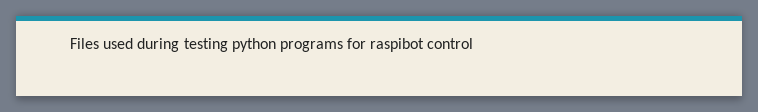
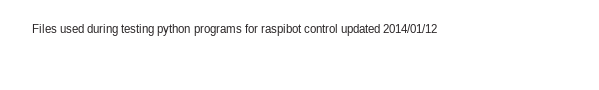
- Files used during testing python programs for raspibot control
+ Files used during testing python programs for raspibot control updated 2014/01/12

